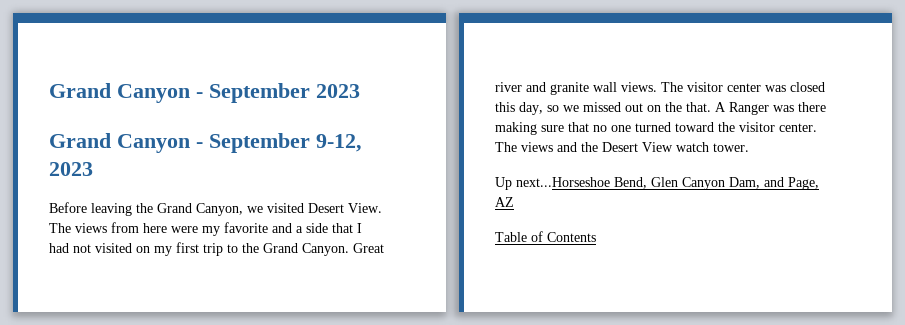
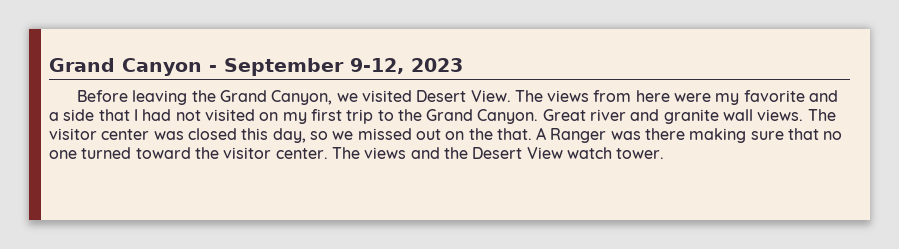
- Grand Canyon - September 2023
- Up next...Horseshoe Bend, Glen Canyon Dam, and Page, AZ
- Table of Contents

